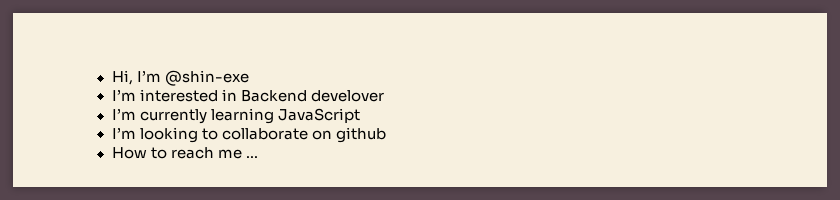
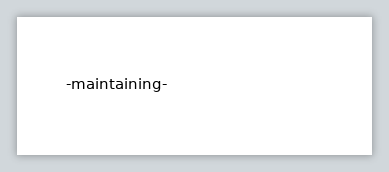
- Hi, I’m @shin-exe
- I’m interested in Backend develover
- I’m currently learning JavaScript
- I’m looking to collaborate on github
- How to reach me ...
+ -maintaining-

